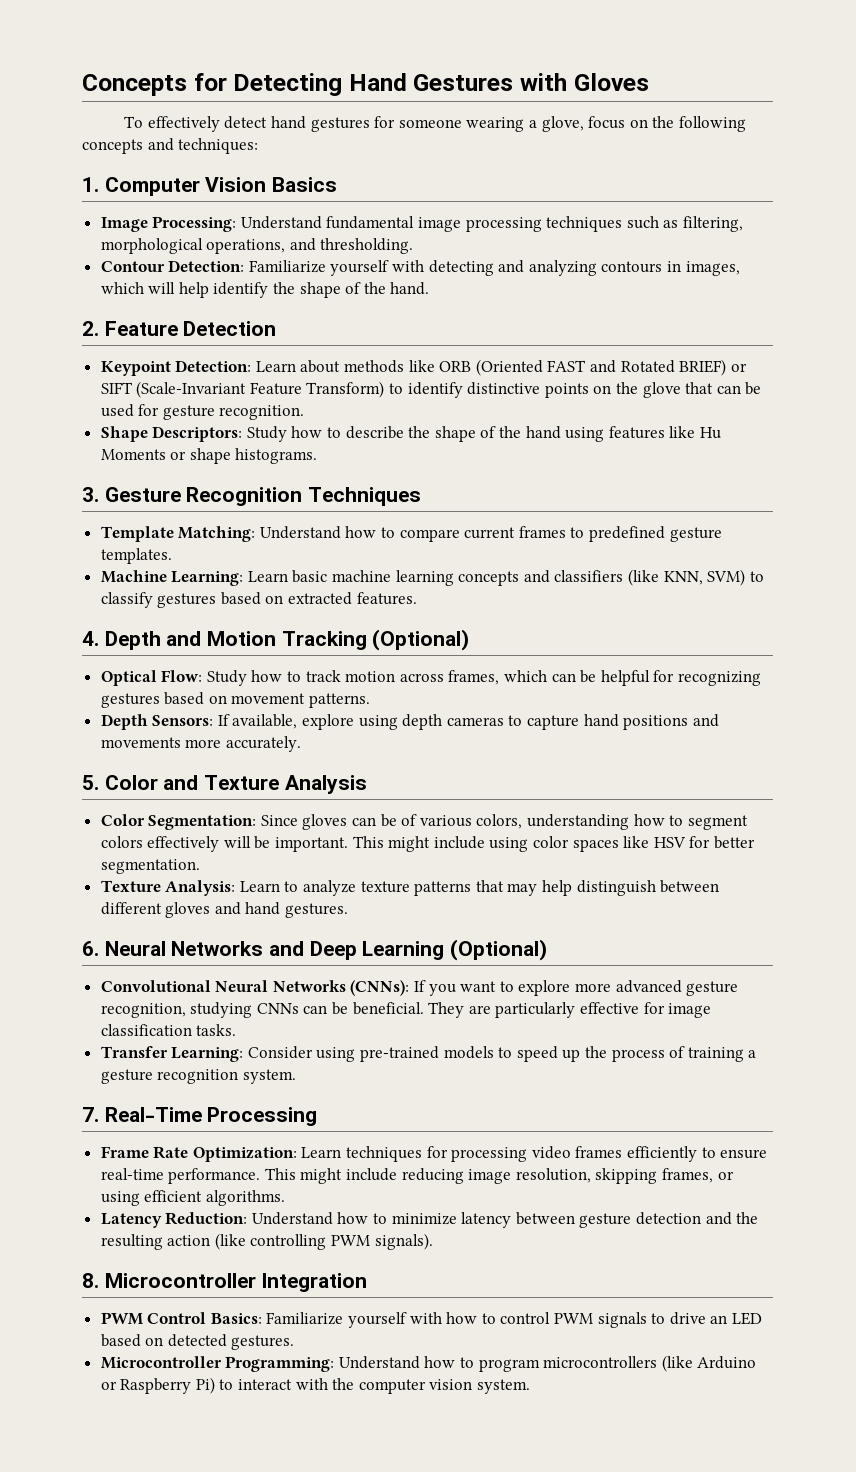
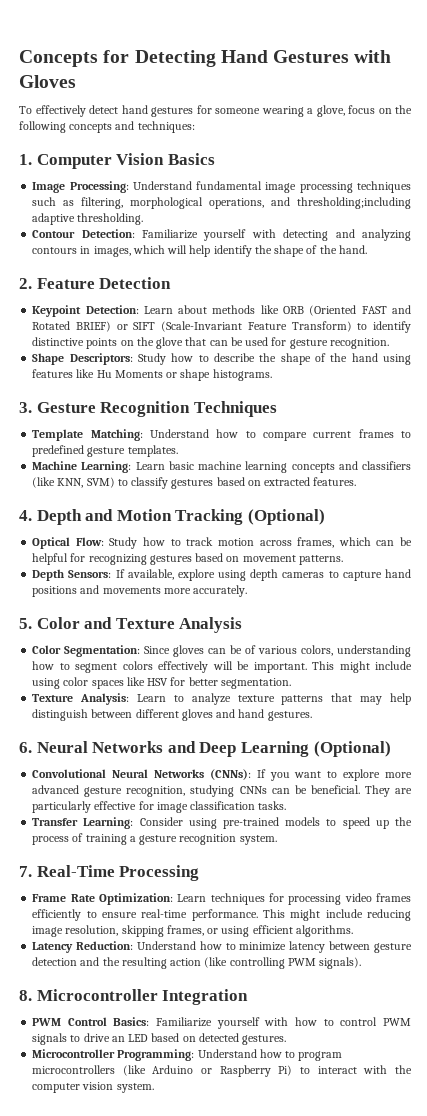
- Image Processing: Understand fundamental image processing techniques such as filtering, morphological operations, and thresholding.
+ Image Processing: Understand fundamental image processing techniques such as filtering, morphological operations, and thresholding;including adaptive thresholding.

